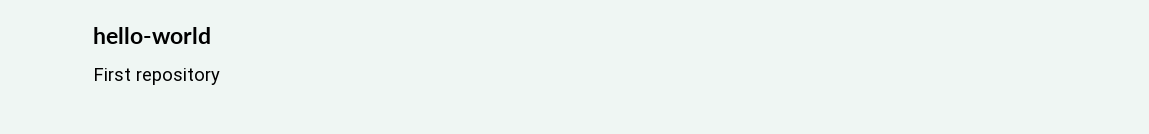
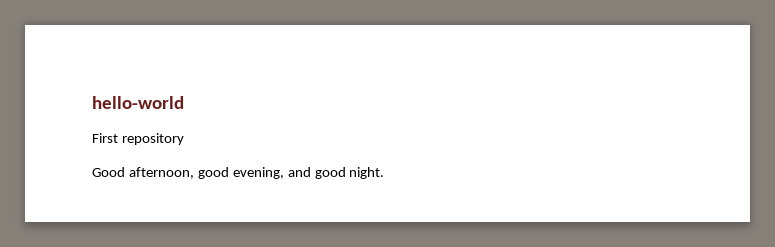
+ Good afternoon, good evening, and good night.

